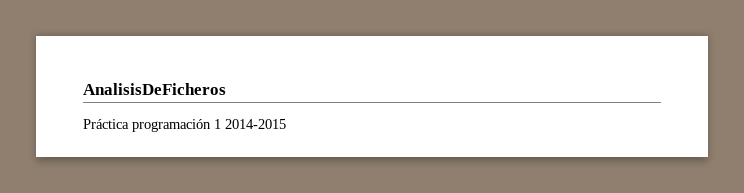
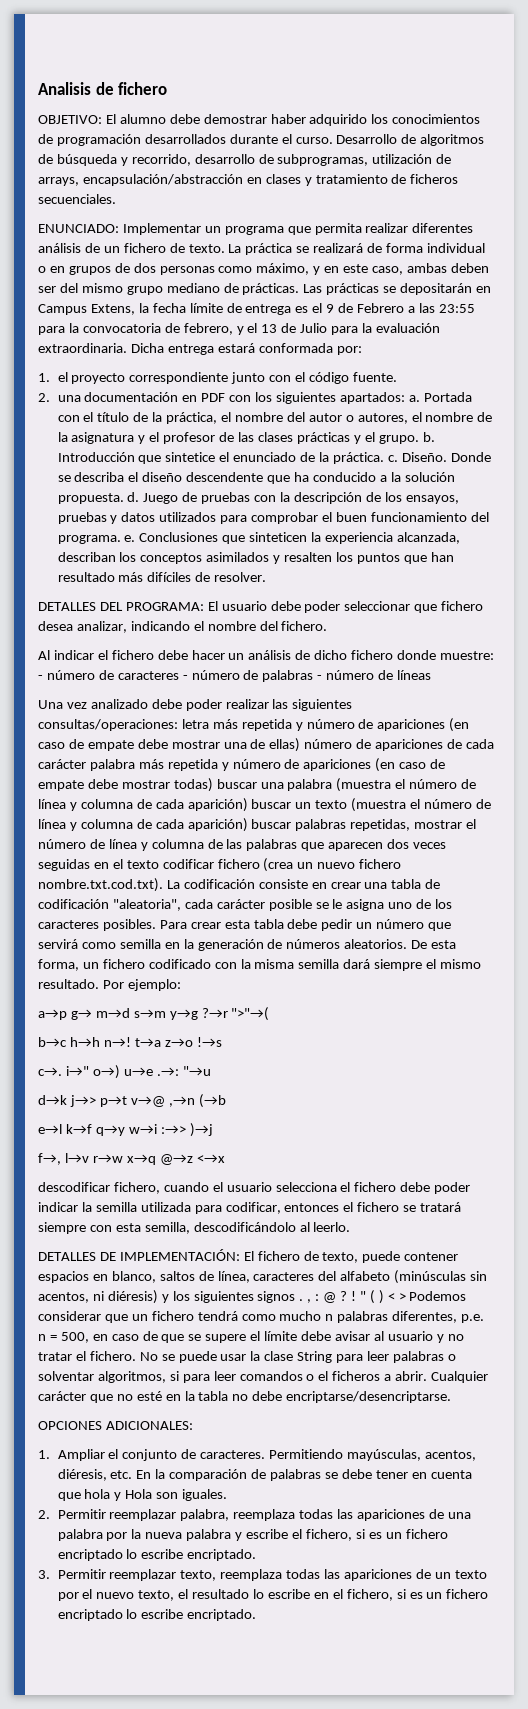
- AnalisisDeFicheros
- Práctica programación 1 2014-2015
+ Analisis de fichero
+ OBJETIVO: El alumno debe demostrar haber adquirido los conocimientos de programación desarrollados durante el curso. Desarrollo de algoritmos de búsqueda y recorrido, desarrollo de subprogramas, utilización de arrays, encapsulación/abstracción en clases y tratamiento de ficheros secuenciales.
+ ENUNCIADO: Implementar un programa que permita realizar diferentes análisis de un fichero de texto. La práctica se realizará de forma individual o en grupos de dos personas como máximo, y en este caso, ambas deben ser del mismo grupo mediano de prácticas. Las prácticas se depositarán en Campus Extens, la fecha límite de entrega es el 9 de Febrero a las 23:55 para la convocatoria de febrero, y el 13 de Julio para la evaluación extraordinaria. Dicha entrega estará conformada por:
+ 1. el proyecto correspondiente junto con el código fuente.
+ 2. una documentación en PDF con los siguientes apartados: a. Portada con el título de la práctica, el nombre del autor o autores, el nombre de la asignatura y el profesor de las clases prácticas y el grupo. b. Introducción que sintetice el enunciado de la práctica. c. Diseño. Donde se describa el diseño descendente que ha conducido a la solución propuesta. d. Juego de pruebas con la descripción de los ensayos, pruebas y datos utilizados para comprobar el buen funcionamiento del programa. e. Conclusiones que sinteticen la experiencia alcanzada, describan los conceptos asimilados y resalten los puntos que han resultado más difíciles de resolver.
+ DETALLES DEL PROGRAMA: El usuario debe poder seleccionar que fichero desea analizar, indicando el nombre del fichero.
+ Al indicar el fichero debe hacer un análisis de dicho fichero donde muestre: - número de caracteres - número de palabras - número de líneas
+ Una vez analizado debe poder realizar las siguientes consultas/operaciones: letra más repetida y número de apariciones (en caso de empate debe mostrar una de ellas) número de apariciones de cada carácter palabra más repetida y número de apariciones (en caso de empate debe mostrar todas) buscar una palabra (muestra el número de línea y columna de cada aparición) buscar un texto (muestra el número de línea y columna de cada aparición) buscar palabras repetidas, mostrar el número de línea y columna de las palabras que aparecen dos veces seguidas en el texto codificar fichero (crea un nuevo fichero nombre.txt.cod.txt). La codificación consiste en crear una tabla de codificación "aleatoria", cada carácter posible se le asigna uno de los caracteres posibles. Para crear esta tabla debe pedir un número que servirá como semilla en la generación de números aleatorios. De esta forma, un fichero codificado con la misma semilla dará siempre el mismo resultado. Por ejemplo:
+ a→p g→ m→d s→m y→g ?→r ">"→(
+ b→c h→h n→! t→a z→o !→s
+ c→. i→" o→) u→e .→: "→u
+ d→k j→> p→t v→@ ,→n (→b
+ e→l k→f q→y w→i :→> )→j
+ f→, l→v r→w x→q @→z <→x
+ descodificar fichero, cuando el usuario selecciona el fichero debe poder indicar la semilla utilizada para codificar, entonces el fichero se tratará siempre con esta semilla, descodificándolo al leerlo.
+ DETALLES DE IMPLEMENTACIÓN: El fichero de texto, puede contener espacios en blanco, saltos de línea, caracteres del alfabeto (minúsculas sin acentos, ni diéresis) y los siguientes signos . , : @ ? ! " ( ) < > Podemos considerar que un fichero tendrá como mucho n palabras diferentes, p.e. n = 500, en caso de que se supere el límite debe avisar al usuario y no tratar el fichero. No se puede usar la clase String para leer palabras o solventar algoritmos, si para leer comandos o el ficheros a abrir. Cualquier carácter que no esté en la tabla no debe encriptarse/desencriptarse.
+ OPCIONES ADICIONALES:
+ 1. Ampliar el conjunto de caracteres. Permitiendo mayúsculas, acentos, diéresis, etc. En la comparación de palabras se debe tener en cuenta que hola y Hola son iguales.
+ 2. Permitir reemplazar palabra, reemplaza todas las apariciones de una palabra por la nueva palabra y escribe el fichero, si es un fichero encriptado lo escribe encriptado.
+ 3. Permitir reemplazar texto, reemplaza todas las apariciones de un texto por el nuevo texto, el resultado lo escribe en el fichero, si es un fichero encriptado lo escribe encriptado.

